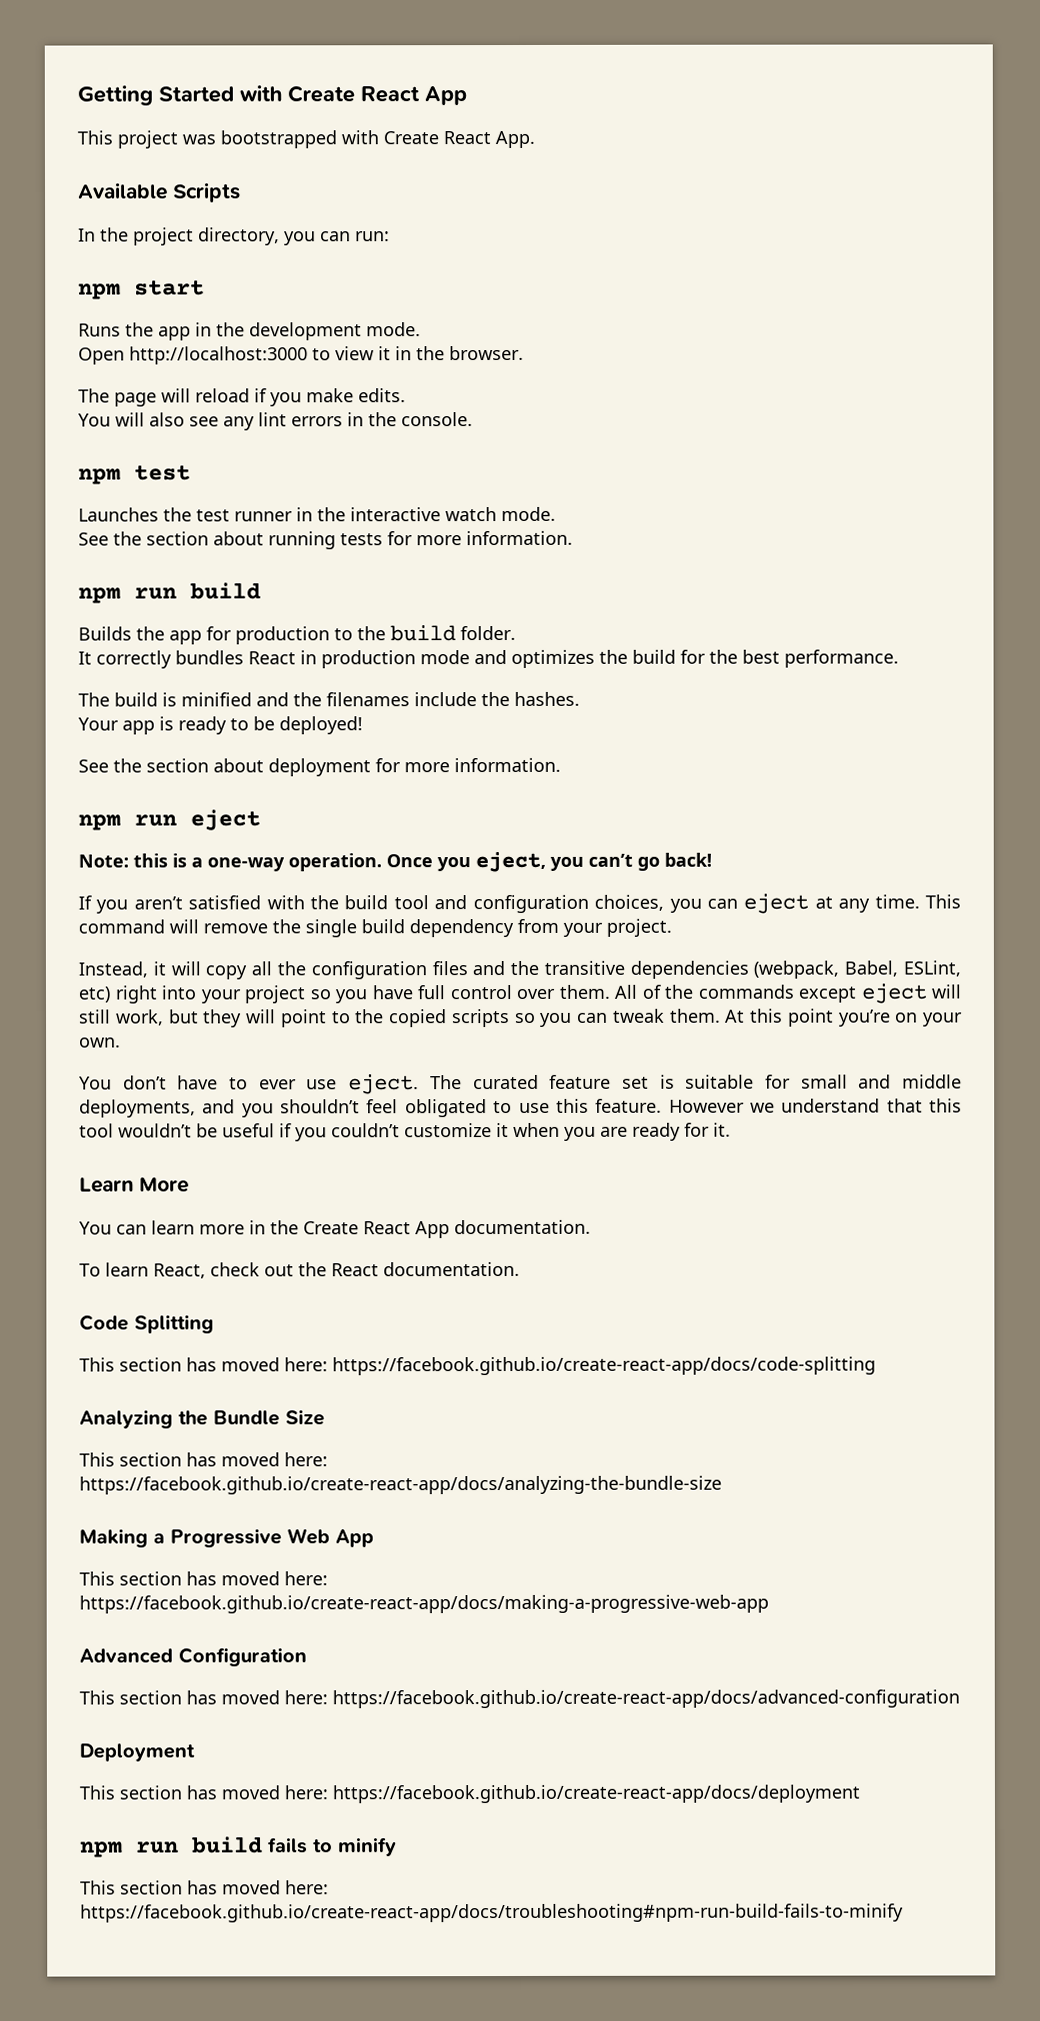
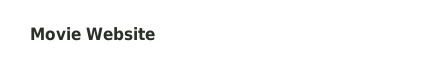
- Getting Started with Create React App
- This project was bootstrapped with Create React App.
- Available Scripts
- In the project directory, you can run:
- npm start
- Runs the app in the development mode.
- Open http://localhost:3000 to view it in the browser.
- The page will reload if you make edits.
- You will also see any lint errors in the console.
- npm test
- Launches the test runner in the interactive watch mode.
- See the section about running tests for more information.
- npm run build
- Builds the app for production to the build folder.
- It correctly bundles React in production mode and optimizes the build for the best performance.
- The build is minified and the filenames include the hashes.
- Your app is ready to be deployed!
- See the section about deployment for more information.
- npm run eject
- Note: this is a one-way operation. Once you eject, you can’t go back!
- If you aren’t satisfied with the build tool and configuration choices, you can eject at any time. This command will remove the single build dependency from your project.
- Instead, it will copy all the configuration files and the transitive dependencies (webpack, Babel, ESLint, etc) right into your project so you have full control over them. All of the commands except eject will still work, but they will point to the copied scripts so you can tweak them. At this point you’re on your own.
- You don’t have to ever use eject. The curated feature set is suitable for small and middle deployments, and you shouldn’t feel obligated to use this feature. However we understand that this tool wouldn’t be useful if you couldn’t customize it when you are ready for it.
- Learn More
- You can learn more in the Create React App documentation.
- To learn React, check out the React documentation.
- Code Splitting
- This section has moved here: https://facebook.github.io/create-react-app/docs/code-splitting
- Analyzing the Bundle Size
- This section has moved here: https://facebook.github.io/create-react-app/docs/analyzing-the-bundle-size
- Making a Progressive Web App
- This section has moved here: https://facebook.github.io/create-react-app/docs/making-a-progressive-web-app
- Advanced Configuration
- This section has moved here: https://facebook.github.io/create-react-app/docs/advanced-configuration
- Deployment
- This section has moved here: https://facebook.github.io/create-react-app/docs/deployment
- npm run build fails to minify
- This section has moved here: https://facebook.github.io/create-react-app/docs/troubleshooting#npm-run-build-fails-to-minify
+ Movie Website

